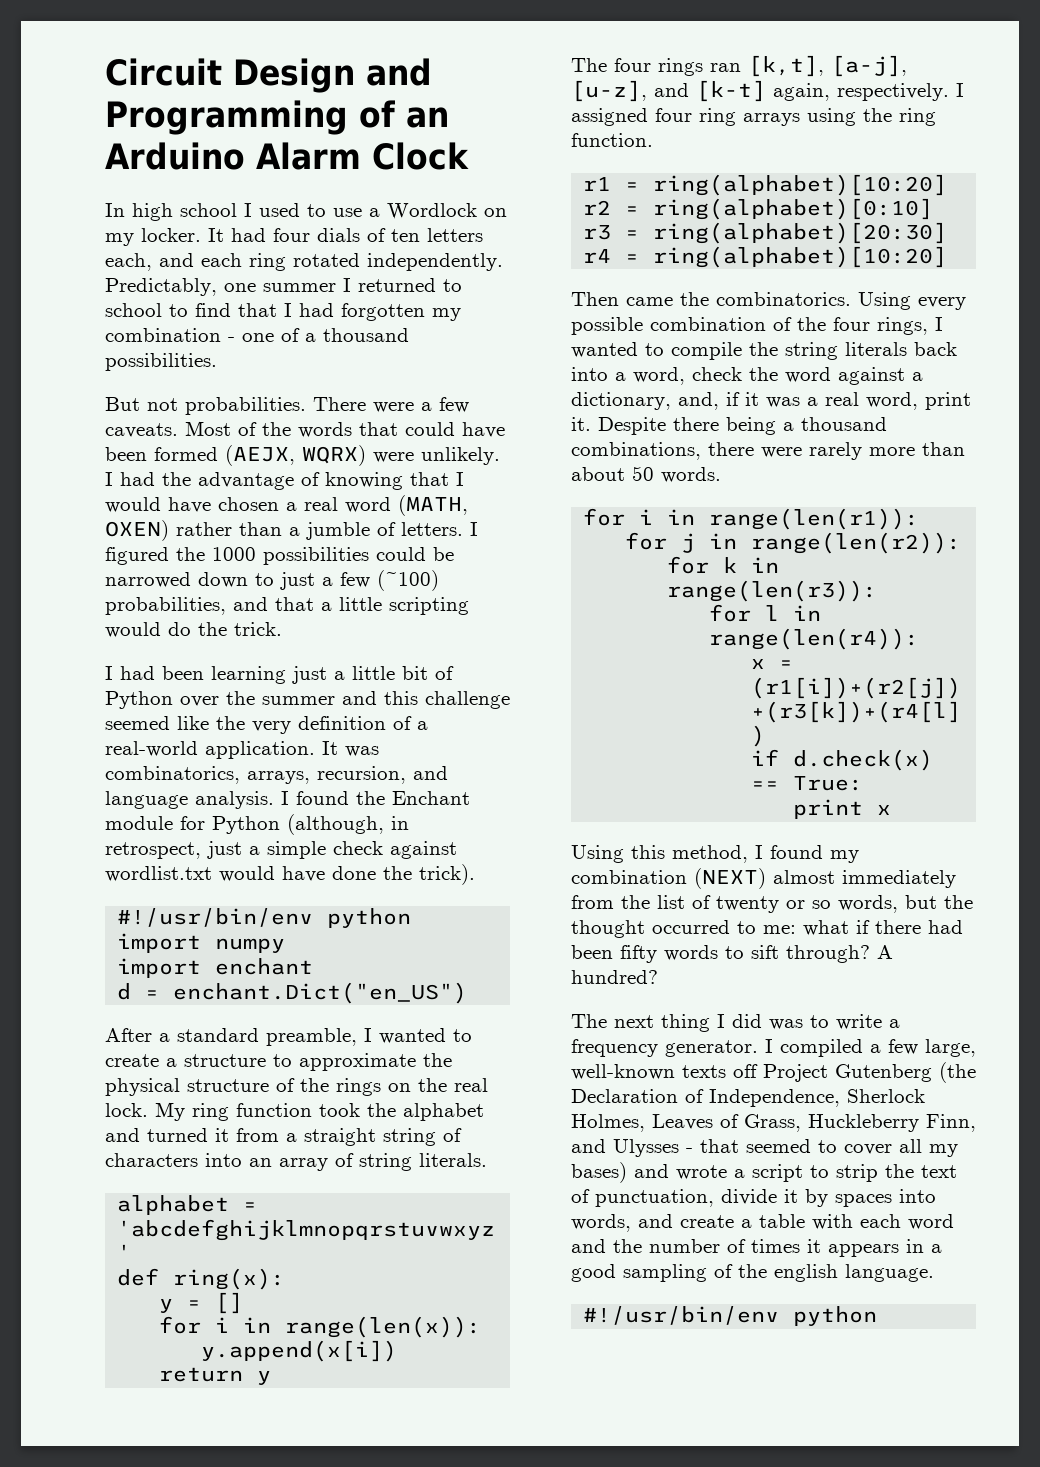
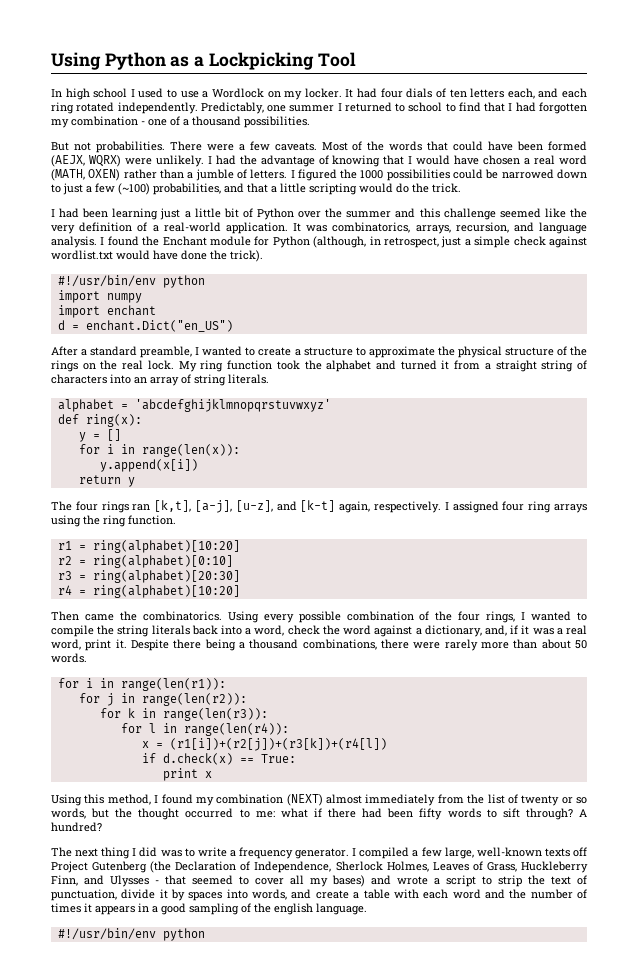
- Circuit Design and Programming of an Arduino Alarm Clock
+ Using Python as a Lockpicking Tool

